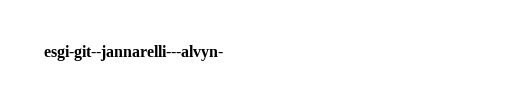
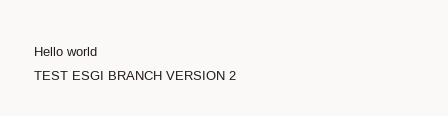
- esgi-git--jannarelli---alvyn-
+ Hello world
+ TEST ESGI BRANCH VERSION 2

